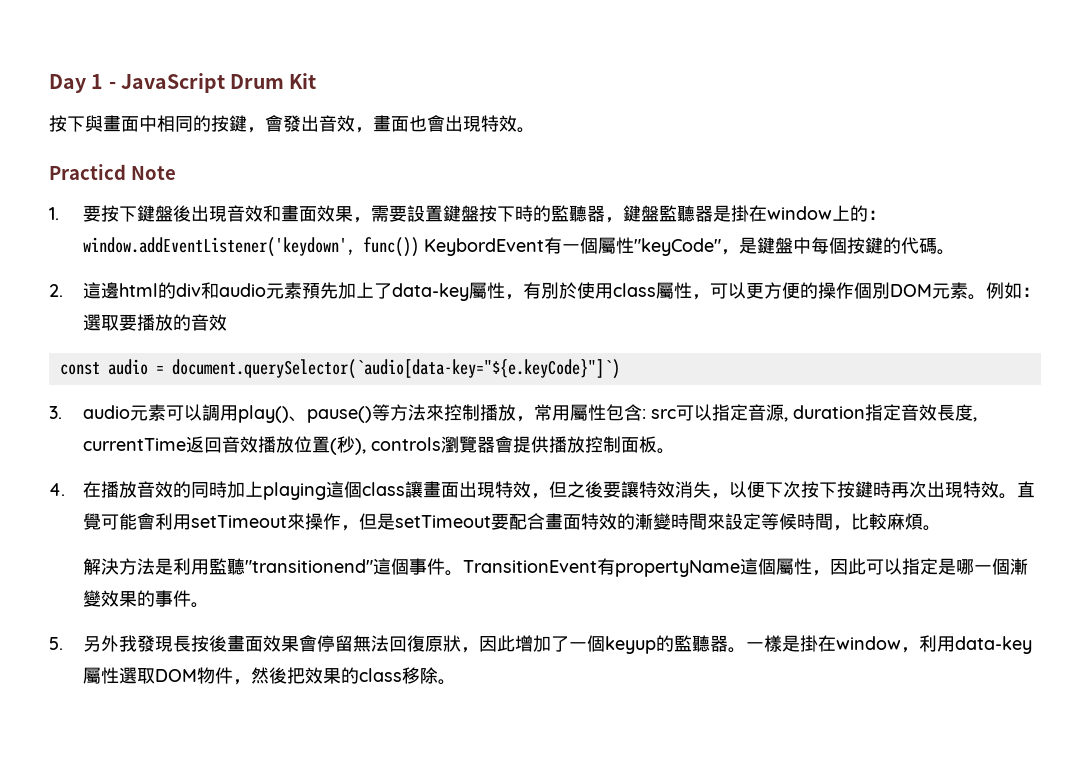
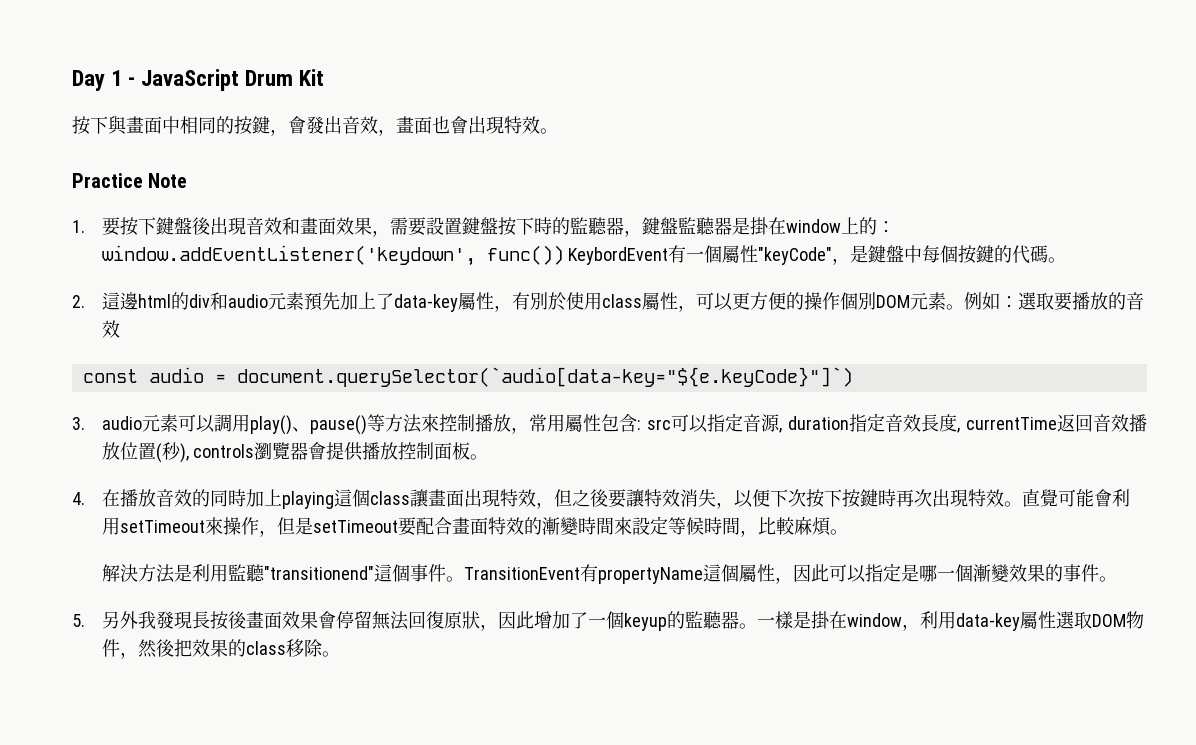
- Practicd Note
+ Practice Note

